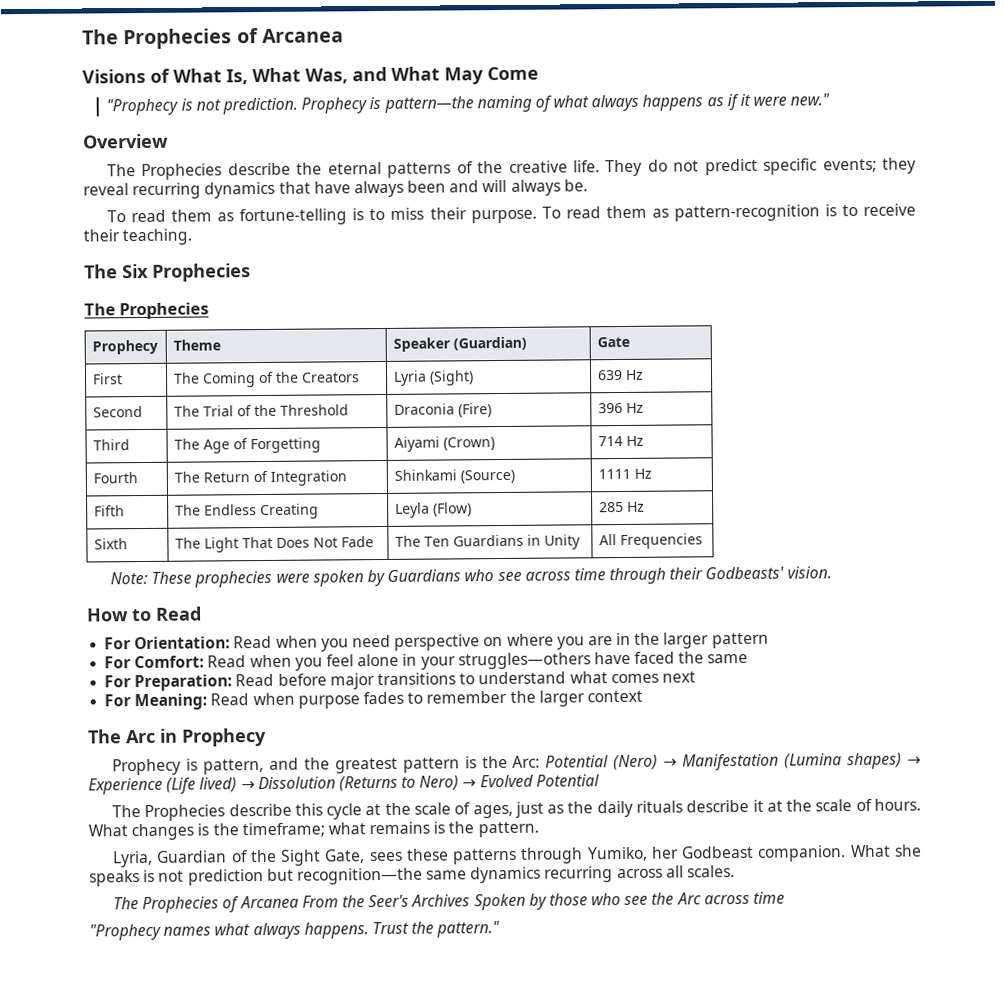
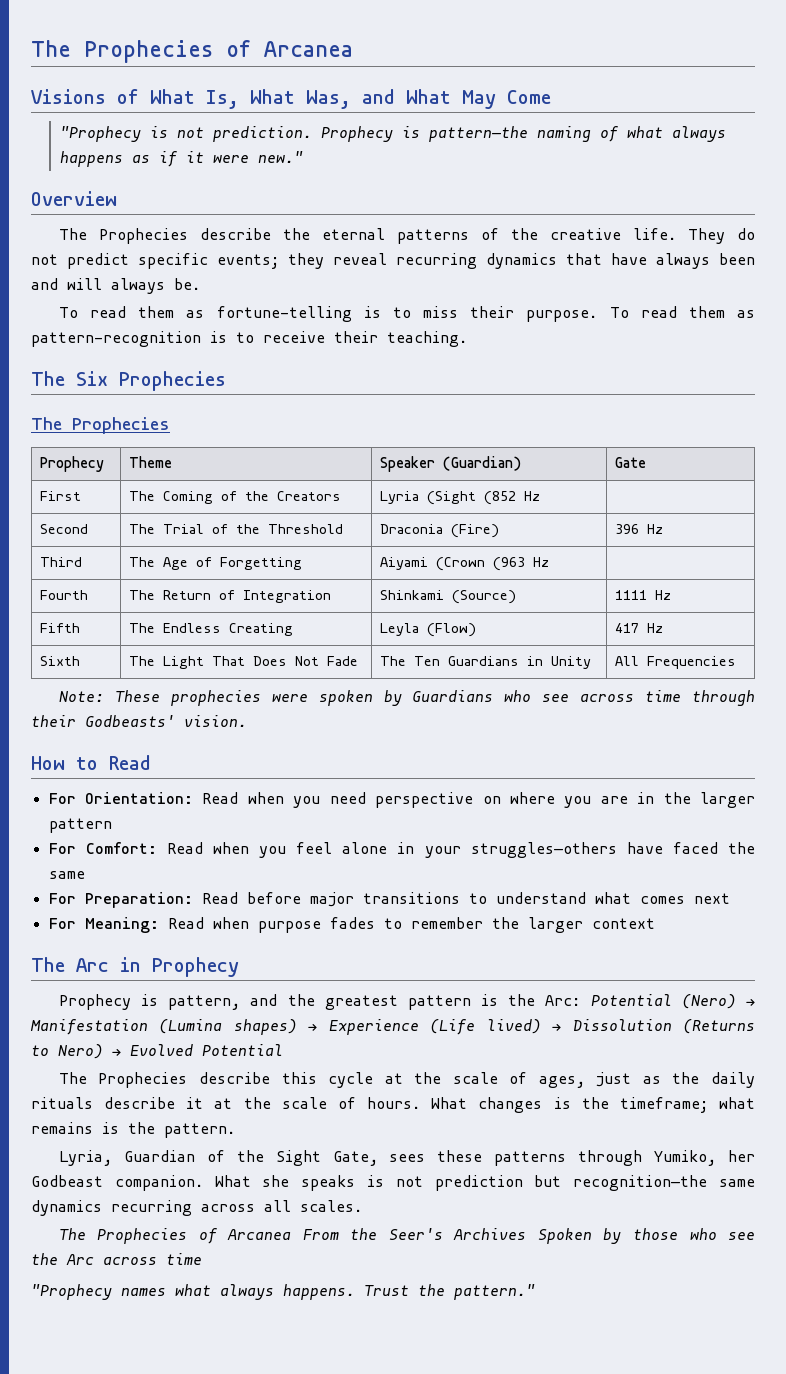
- First | The Coming of the Creators | Lyria (Sight) | 639 Hz
+ First | The Coming of the Creators | Lyria (Sight (852 Hz |
- Third | The Age of Forgetting | Aiyami (Crown) | 714 Hz
+ Third | The Age of Forgetting | Aiyami (Crown (963 Hz |
- Fifth | The Endless Creating | Leyla (Flow) | 285 Hz
+ Fifth | The Endless Creating | Leyla (Flow) | 417 Hz

